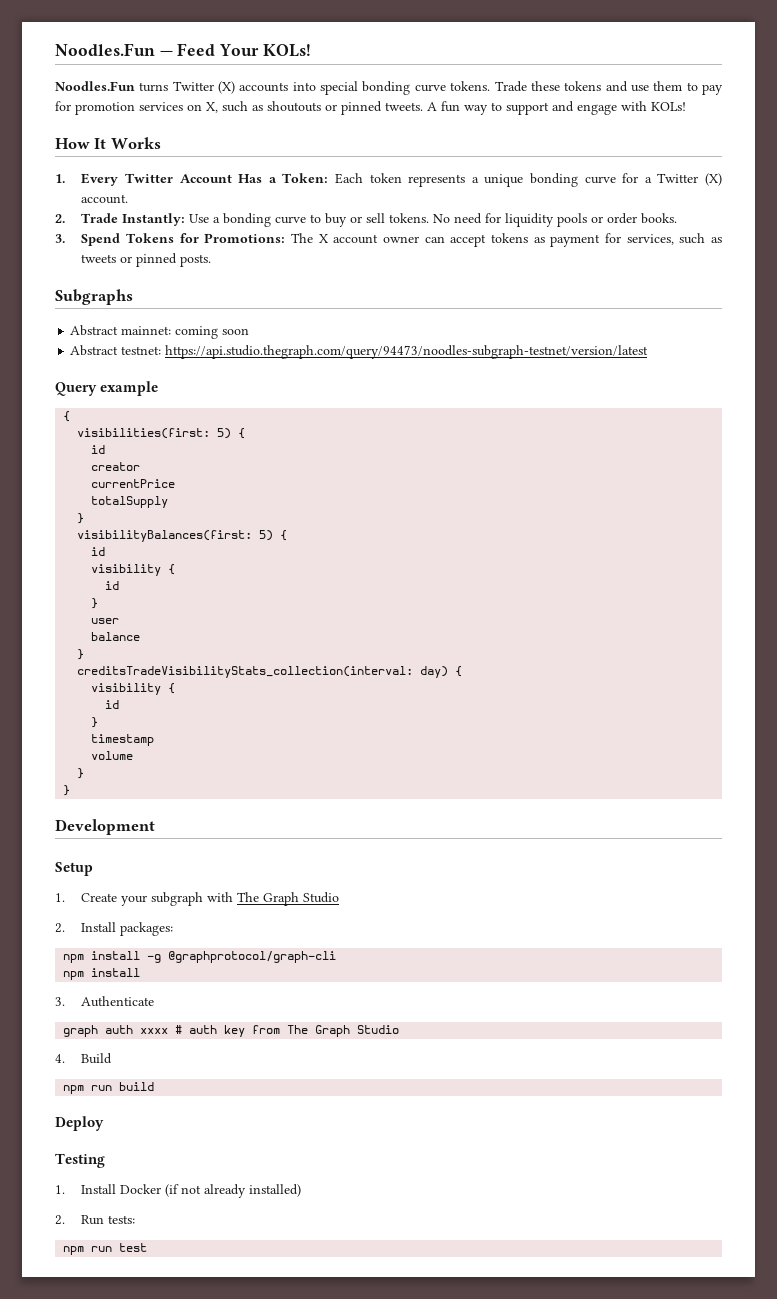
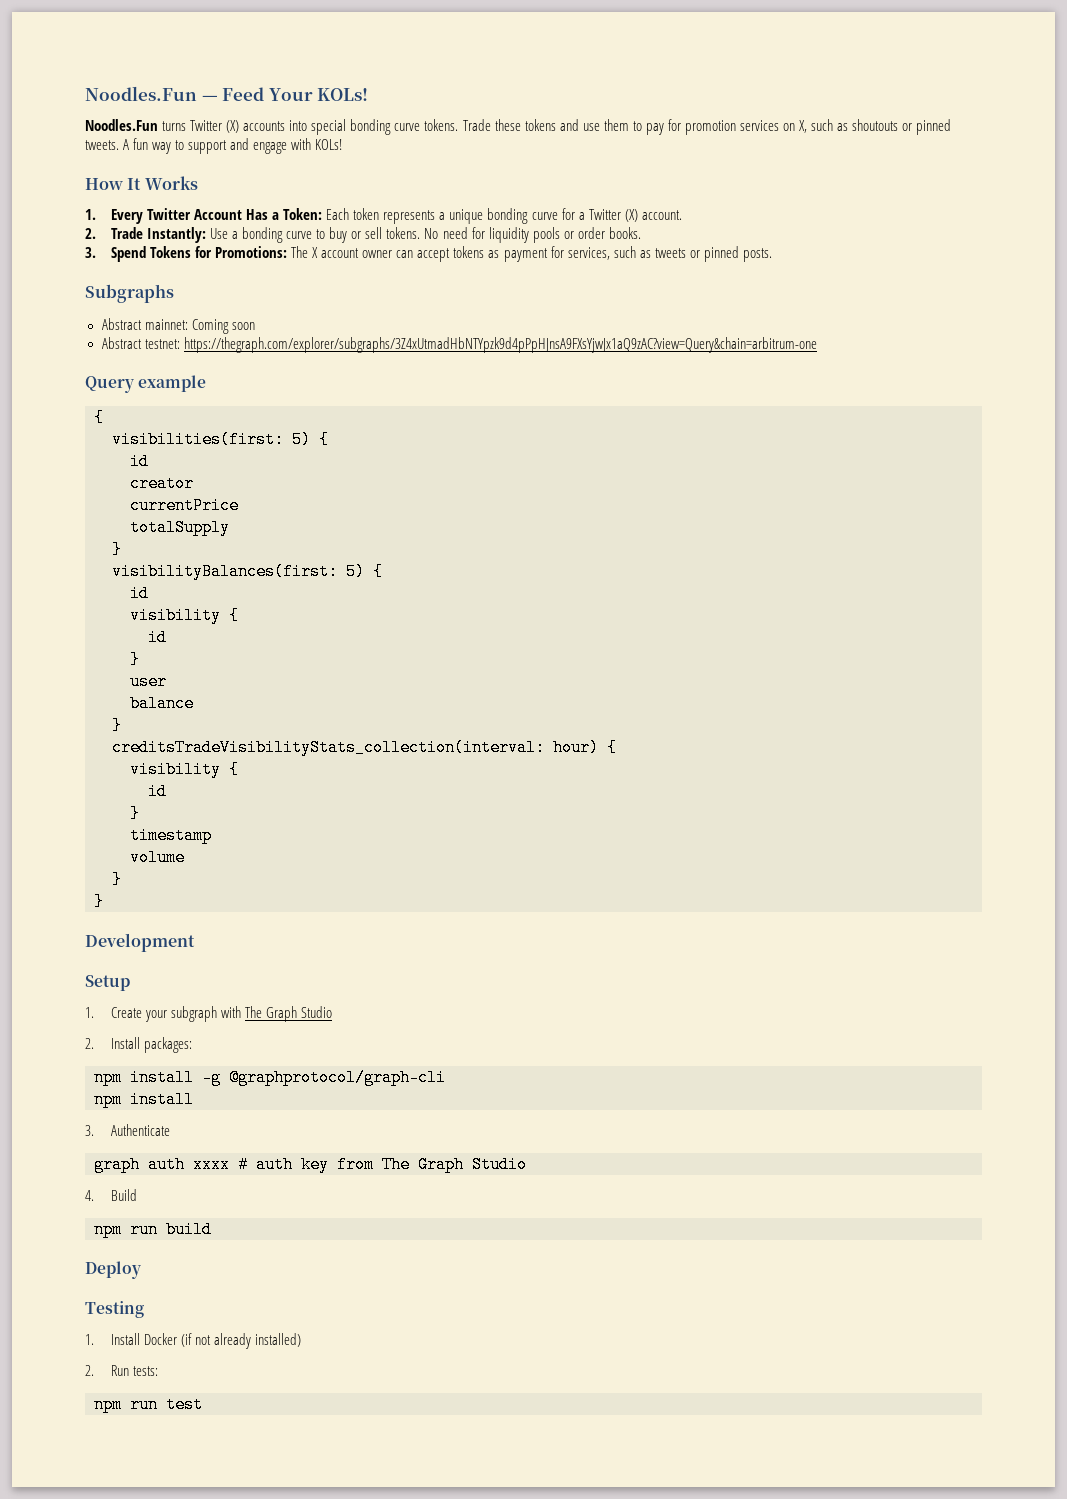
- Abstract mainnet: coming soon
+ Abstract mainnet: Coming soon
- Abstract testnet: https://api.studio.thegraph.com/query/94473/noodles-subgraph-testnet/version/latest
+ Abstract testnet: https://thegraph.com/explorer/subgraphs/3Z4xUtmadHbNTYpzk9d4pPpHJnsA9FXsYjwJx1aQ9zAC?view=Query&chain=arbitrum-one
- creditsTradeVisibilityStats_collection(interval: day) {
+ creditsTradeVisibilityStats_collection(interval: hour) {

